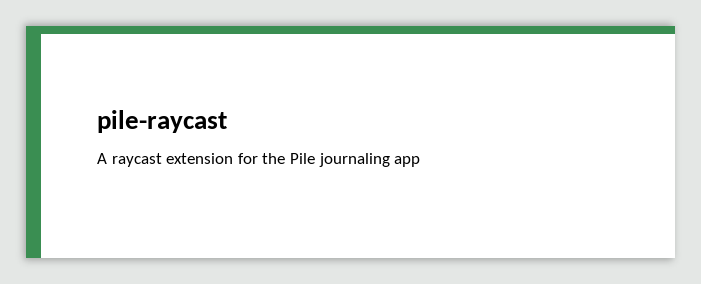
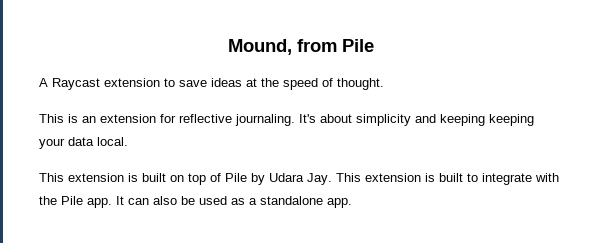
- pile-raycast
- A raycast extension for the Pile journaling app
+ Mound, from Pile
+ A Raycast extension to save ideas at the speed of thought.
+ This is an extension for reflective journaling. It's about simplicity and keeping keeping your data local.
+ This extension is built on top of Pile by Udara Jay. This extension is built to integrate with the Pile app. It can also be used as a standalone app.

